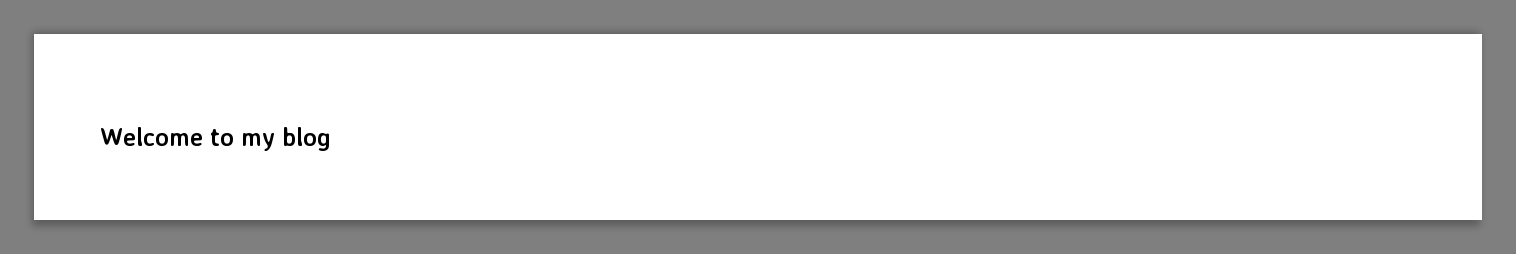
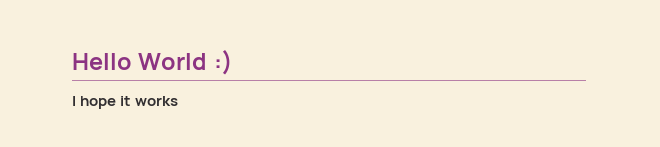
- Welcome to my blog
+ Hello World :)
+ I hope it works

